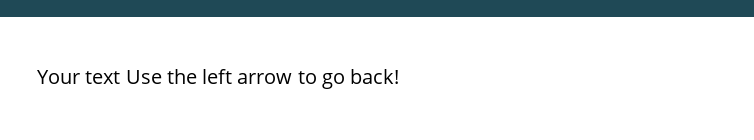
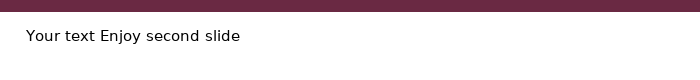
- Your text Use the left arrow to go back!
+ Your text Enjoy second slide

